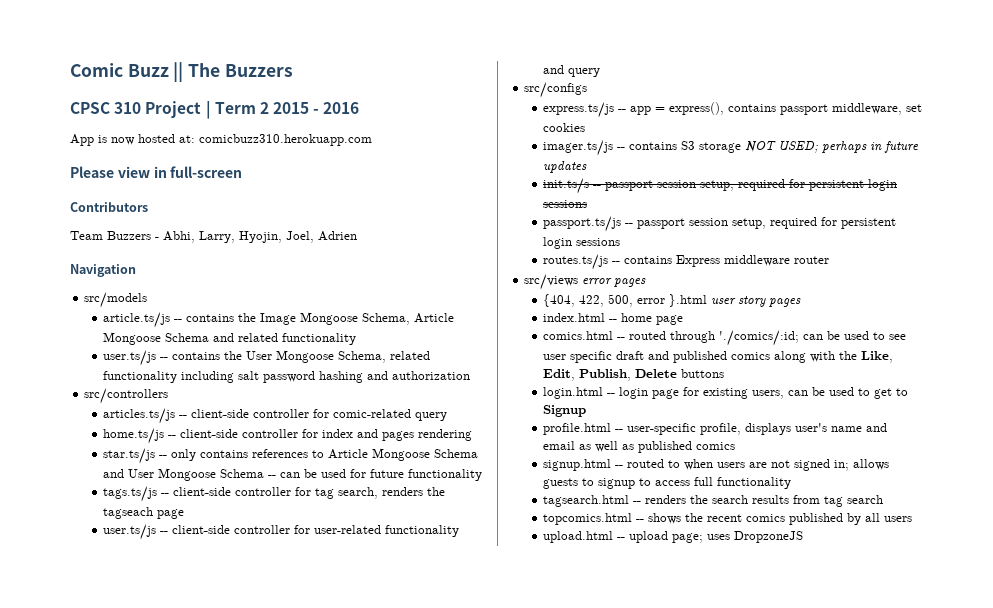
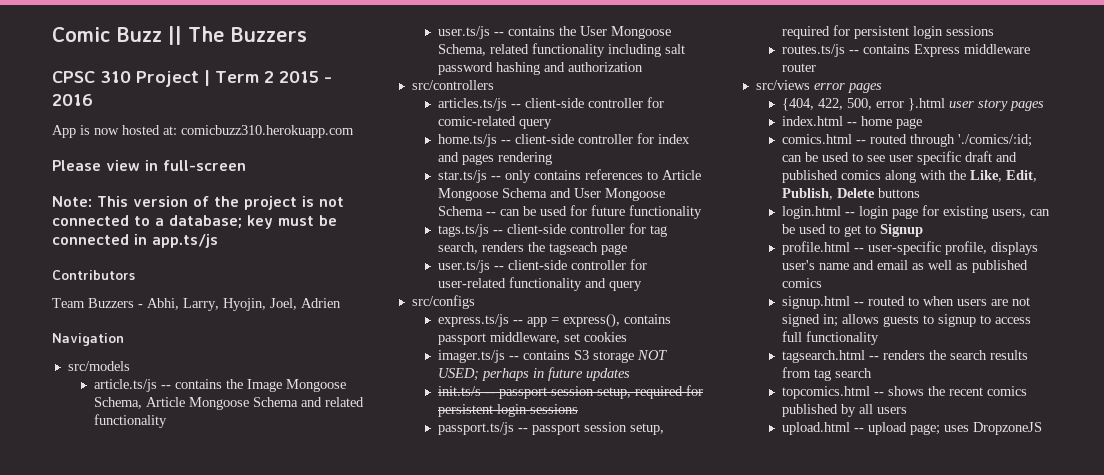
+ Note: This version of the project is not connected to a database; key must be connected in app.ts/js

